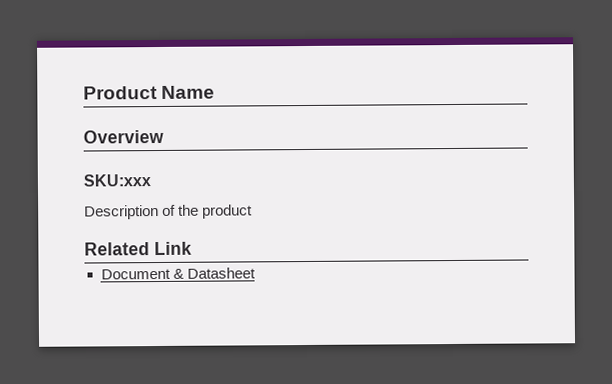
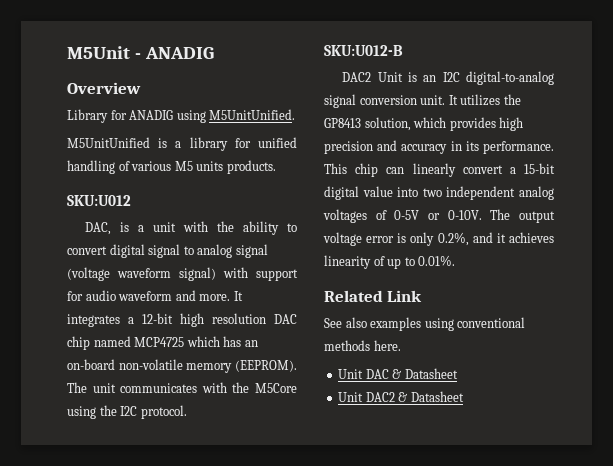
- Product Name
+ M5Unit - ANADIG
  Overview
- SKU:xxx
- Description of the product
+ Library for ANADIG using M5UnitUnified.
+ M5UnitUnified is a library for unified handling of various M5 units products.
+ SKU:U012
+ DAC, is a unit with the ability to convert digital signal to analog signal (voltage waveform signal) with support for audio waveform and more. It integrates a 12-bit high resolution DAC chip named MCP4725 which has an on-board non-volatile memory (EEPROM). The unit communicates with the M5Core using the I2C protocol.
+ SKU:U012-B
+ DAC2 Unit is an I2C digital-to-analog signal conversion unit. It utilizes the GP8413 solution, which provides high precision and accuracy in its performance. This chip can linearly convert a 15-bit digital value into two independent analog voltages of 0-5V or 0-10V. The output voltage error is only 0.2%, and it achieves linearity of up to 0.01%.
  Related Link
- Document & Datasheet
+ See also examples using conventional methods here.
+ Unit DAC & Datasheet
+ Unit DAC2 & Datasheet

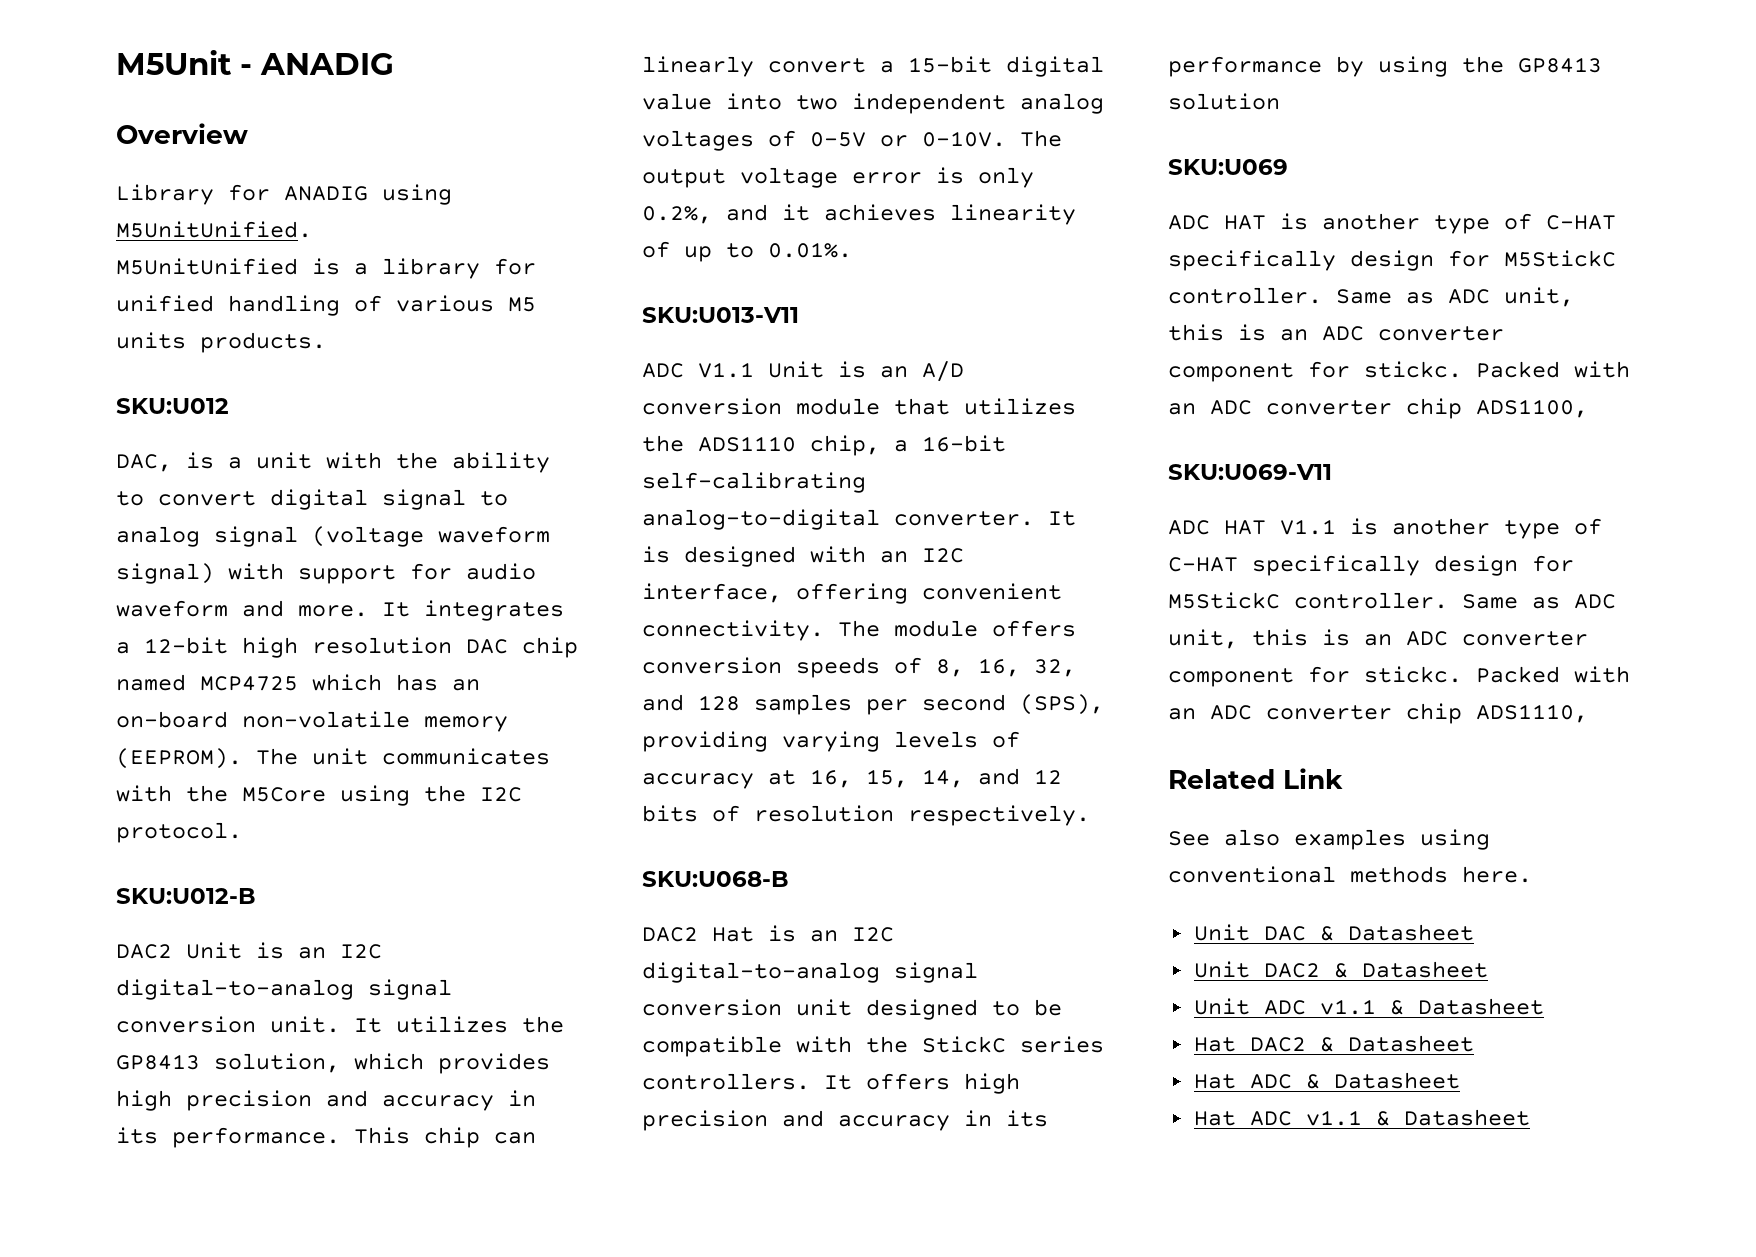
+ SKU:U013-V11
+ ADC V1.1 Unit is an A/D conversion module that utilizes the ADS1110 chip, a 16-bit self-calibrating analog-to-digital converter. It is designed with an I2C interface, offering convenient connectivity. The module offers conversion speeds of 8, 16, 32, and 128 samples per second (SPS), providing varying levels of accuracy at 16, 15, 14, and 12 bits of resolution respectively.
+ SKU:U068-B
+ DAC2 Hat is an I2C digital-to-analog signal conversion unit designed to be compatible with the StickC series controllers. It offers high precision and accuracy in its performance by using the GP8413 solution
+ SKU:U069
+ ADC HAT is another type of C-HAT specifically design for M5StickC controller. Same as ADC unit, this is an ADC converter component for stickc. Packed with an ADC converter chip ADS1100,
+ SKU:U069-V11
+ ADC HAT V1.1 is another type of C-HAT specifically design for M5StickC controller. Same as ADC unit, this is an ADC converter component for stickc. Packed with an ADC converter chip ADS1110,
+ Unit ADC v1.1 & Datasheet
+ Hat DAC2 & Datasheet
+ Hat ADC & Datasheet
+ Hat ADC v1.1 & Datasheet

